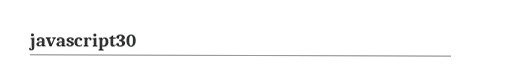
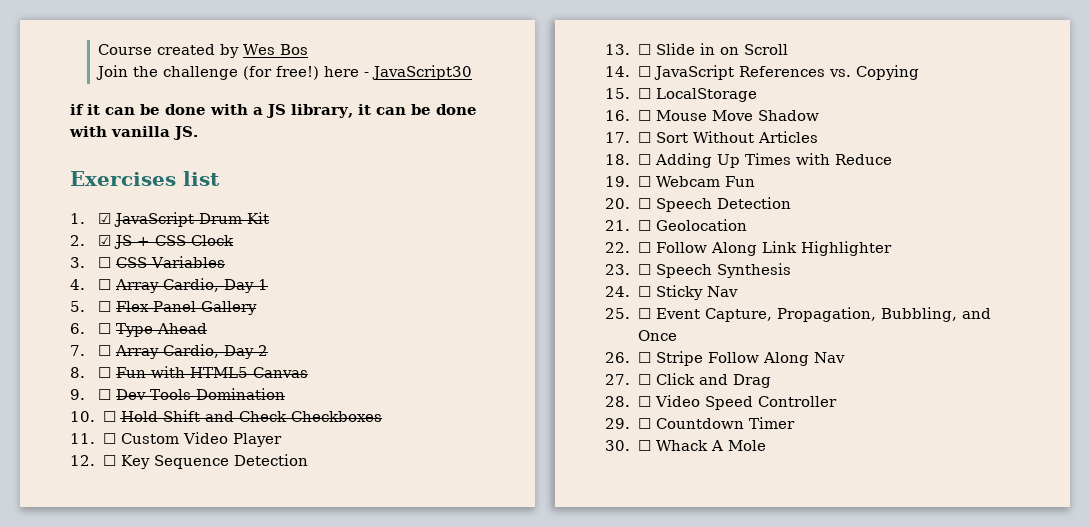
- javascript30
+ Course created by Wes Bos
+ Join the challenge (for free!) here - JavaScript30
+ if it can be done with a JS library, it can be done with vanilla JS.
+ Exercises list
+ 1. ☑ JavaScript Drum Kit
+ 2. ☑ JS + CSS Clock
+ 3. ☐ CSS Variables
+ 4. ☐ Array Cardio, Day 1
+ 5. ☐ Flex Panel Gallery
+ 6. ☐ Type Ahead
+ 7. ☐ Array Cardio, Day 2
+ 8. ☐ Fun with HTML5 Canvas
+ 9. ☐ Dev Tools Domination
+ 10. ☐ Hold Shift and Check Checkboxes
+ 11. ☐ Custom Video Player
+ 12. ☐ Key Sequence Detection
+ 13. ☐ Slide in on Scroll
+ 14. ☐ JavaScript References vs. Copying
+ 15. ☐ LocalStorage
+ 16. ☐ Mouse Move Shadow
+ 17. ☐ Sort Without Articles
+ 18. ☐ Adding Up Times with Reduce
+ 19. ☐ Webcam Fun
+ 20. ☐ Speech Detection
+ 21. ☐ Geolocation
+ 22. ☐ Follow Along Link Highlighter
+ 23. ☐ Speech Synthesis
+ 24. ☐ Sticky Nav
+ 25. ☐ Event Capture, Propagation, Bubbling, and Once
+ 26. ☐ Stripe Follow Along Nav
+ 27. ☐ Click and Drag
+ 28. ☐ Video Speed Controller
+ 29. ☐ Countdown Timer
+ 30. ☐ Whack A Mole

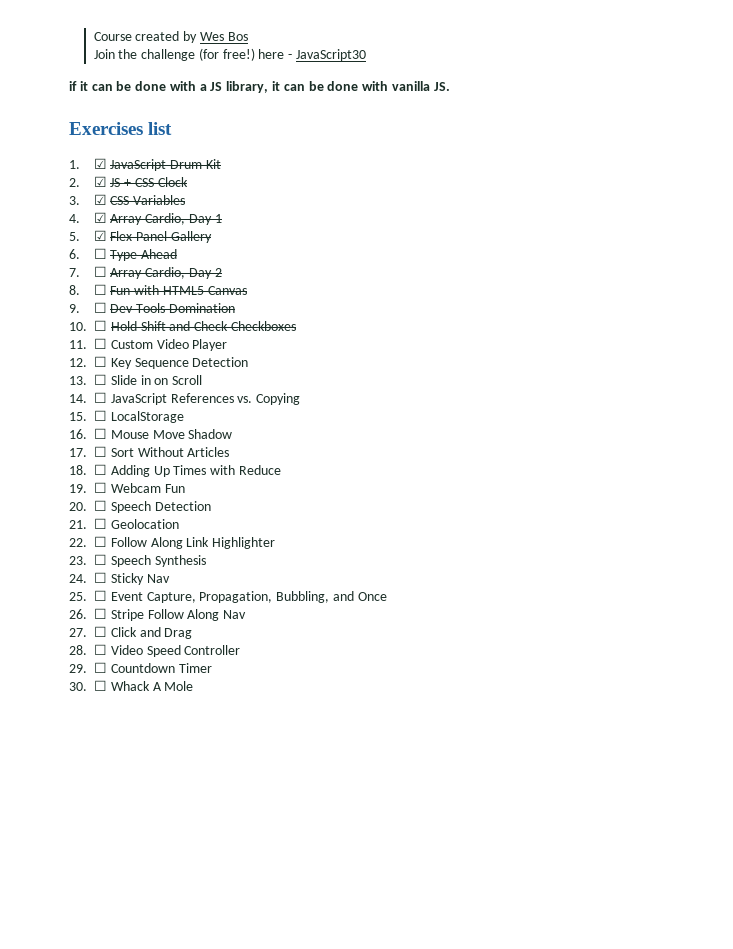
- 3. ☐ CSS Variables
+ 3. ☑ CSS Variables
- 4. ☐ Array Cardio, Day 1
+ 4. ☑ Array Cardio, Day 1
- 5. ☐ Flex Panel Gallery
+ 5. ☑ Flex Panel Gallery

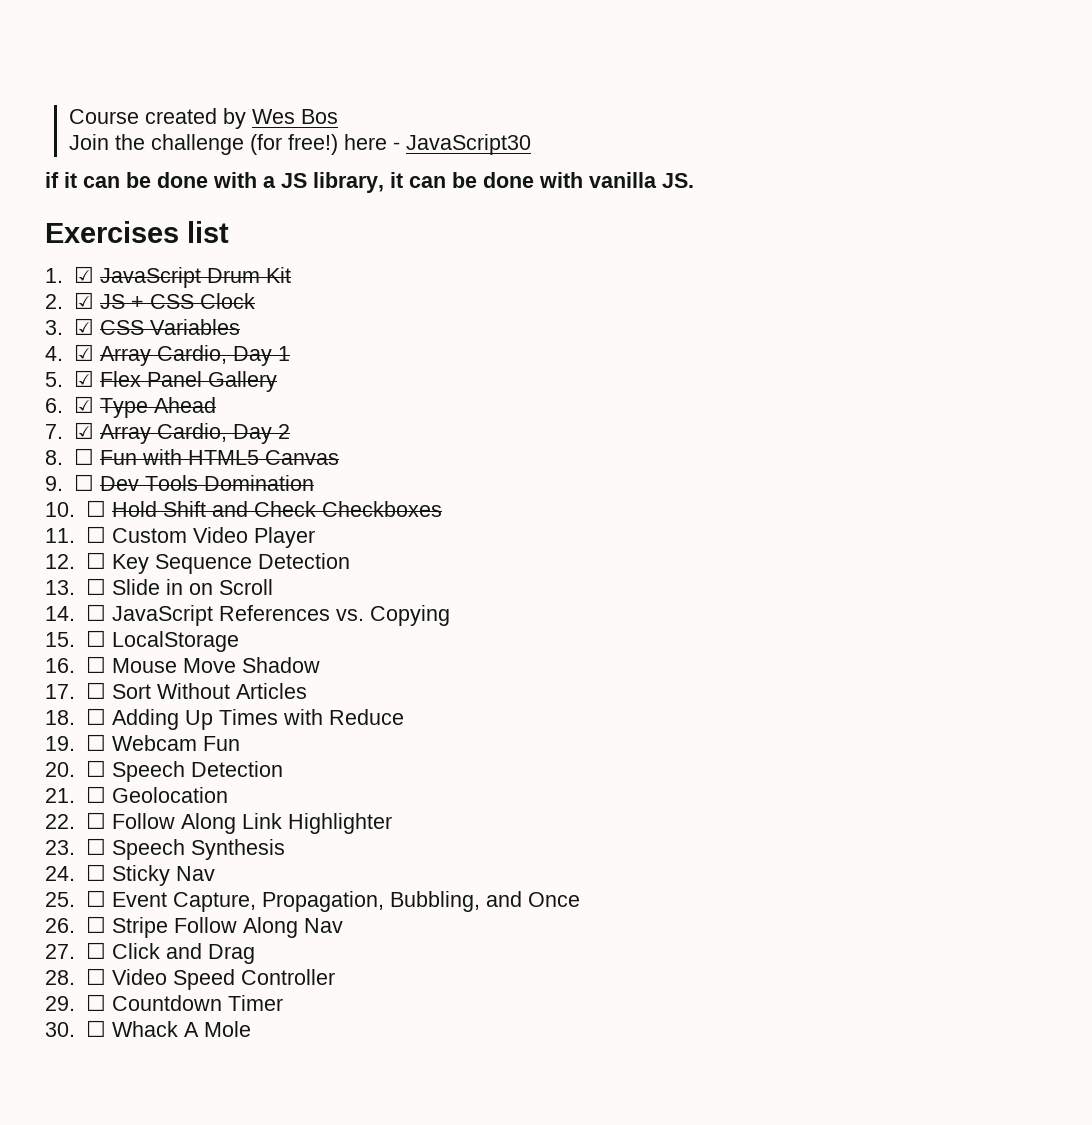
- 6. ☐ Type Ahead
+ 6. ☑ Type Ahead
- 7. ☐ Array Cardio, Day 2
+ 7. ☑ Array Cardio, Day 2

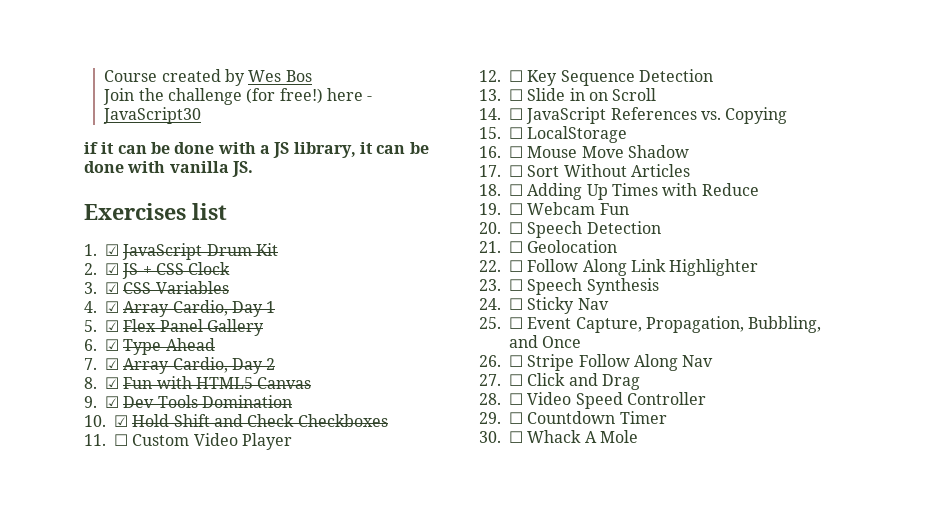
- 8. ☐ Fun with HTML5 Canvas
+ 8. ☑ Fun with HTML5 Canvas
- 9. ☐ Dev Tools Domination
+ 9. ☑ Dev Tools Domination
- 10. ☐ Hold Shift and Check Checkboxes
+ 10. ☑ Hold Shift and Check Checkboxes

